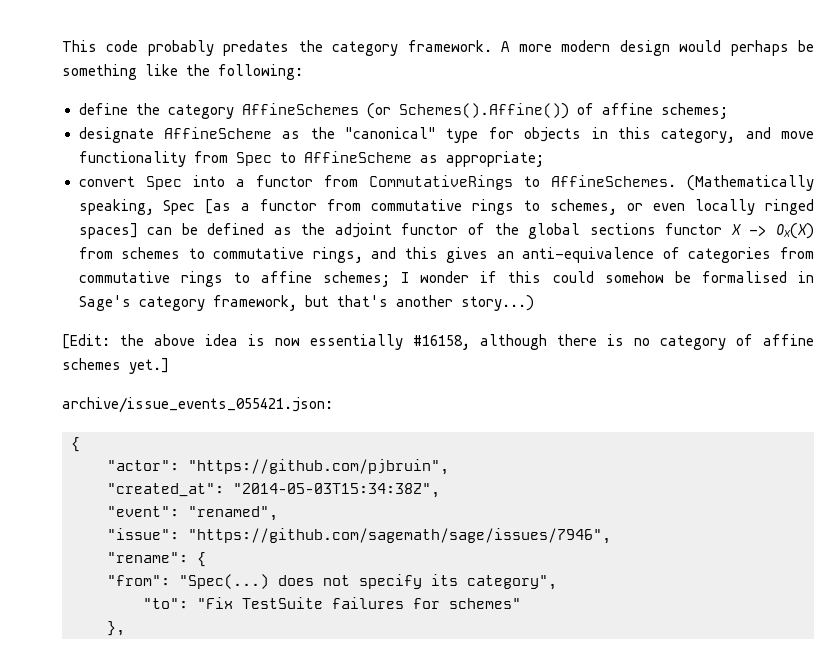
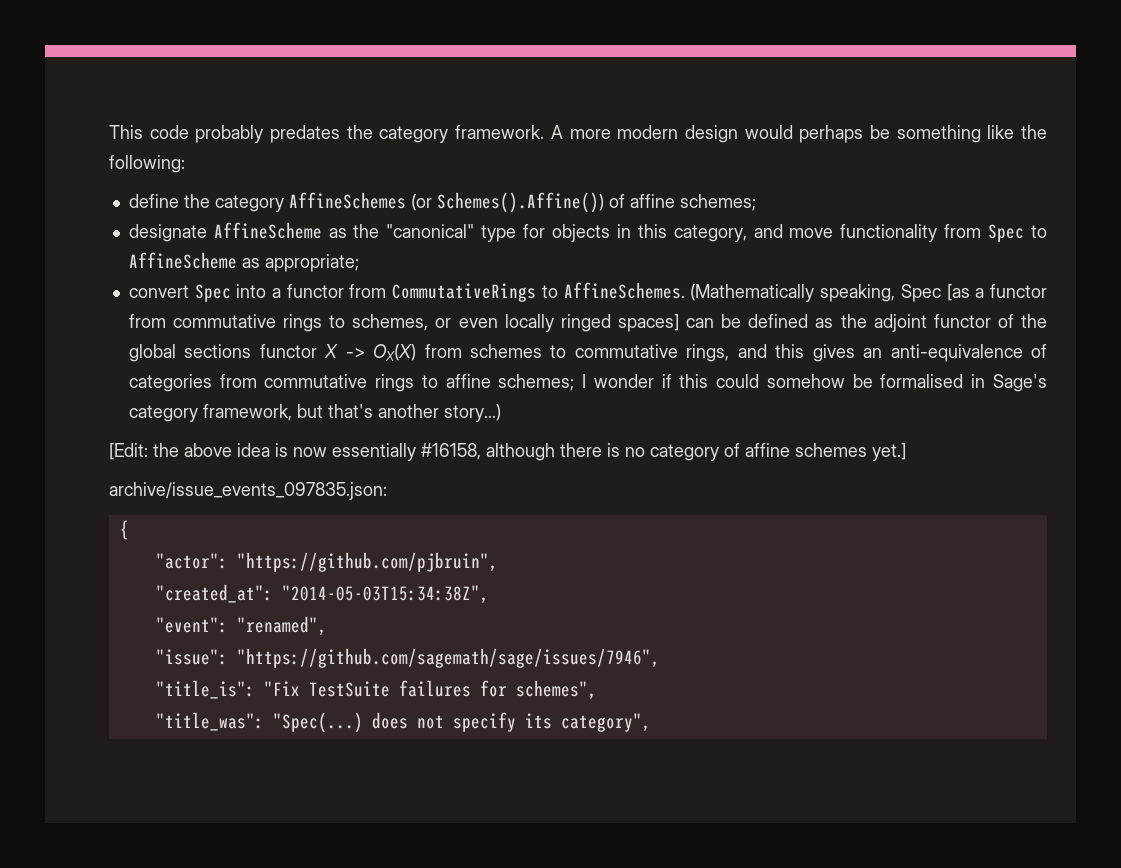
- archive/issue_events_055421.json:
+ archive/issue_events_097835.json:
- "rename": {
- "from": "Spec(...) does not specify its category",
+ "title_is": "Fix TestSuite failures for schemes",
+ "title_was": "Spec(...) does not specify its category",
- "to": "Fix TestSuite failures for schemes"
- },

